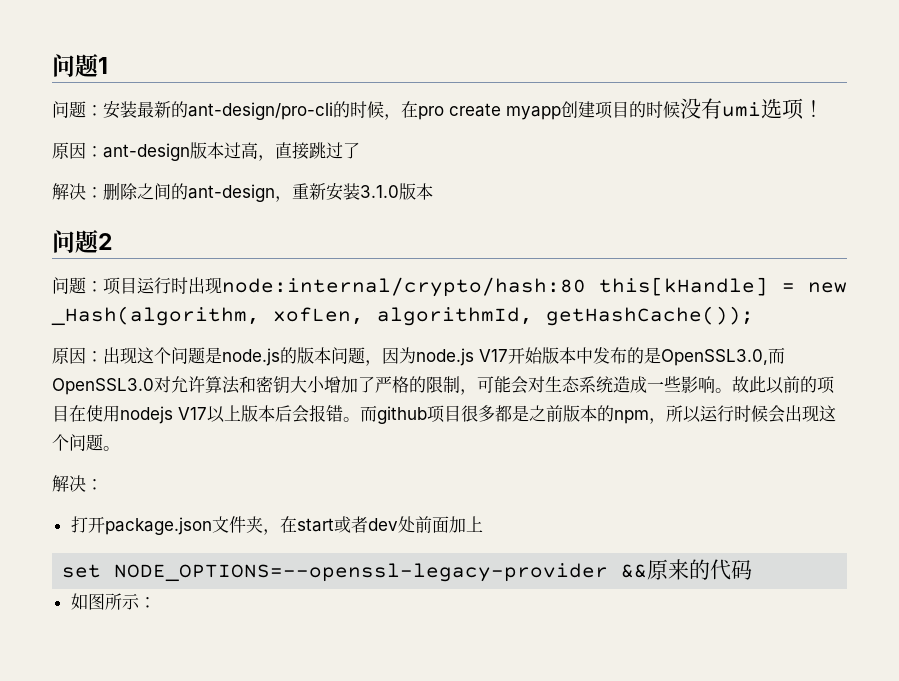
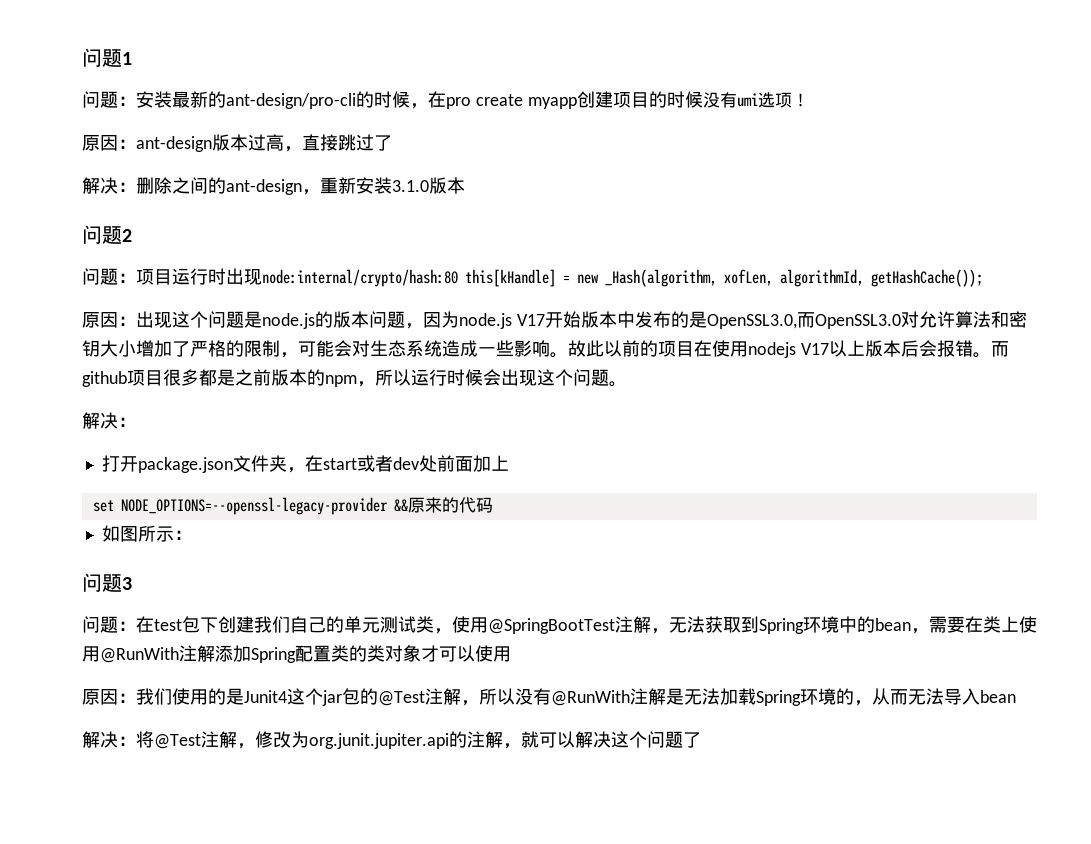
+ 问题3
+ 问题：在test包下创建我们自己的单元测试类，使用@SpringBootTest注解，无法获取到Spring环境中的bean，需要在类上使用@RunWith注解添加Spring配置类的类对象才可以使用
+ 原因：我们使用的是Junit4这个jar包的@Test注解，所以没有@RunWith注解是无法加载Spring环境的，从而无法导入bean
+ 解决：将@Test注解，修改为org.junit.jupiter.api的注解，就可以解决这个问题了

